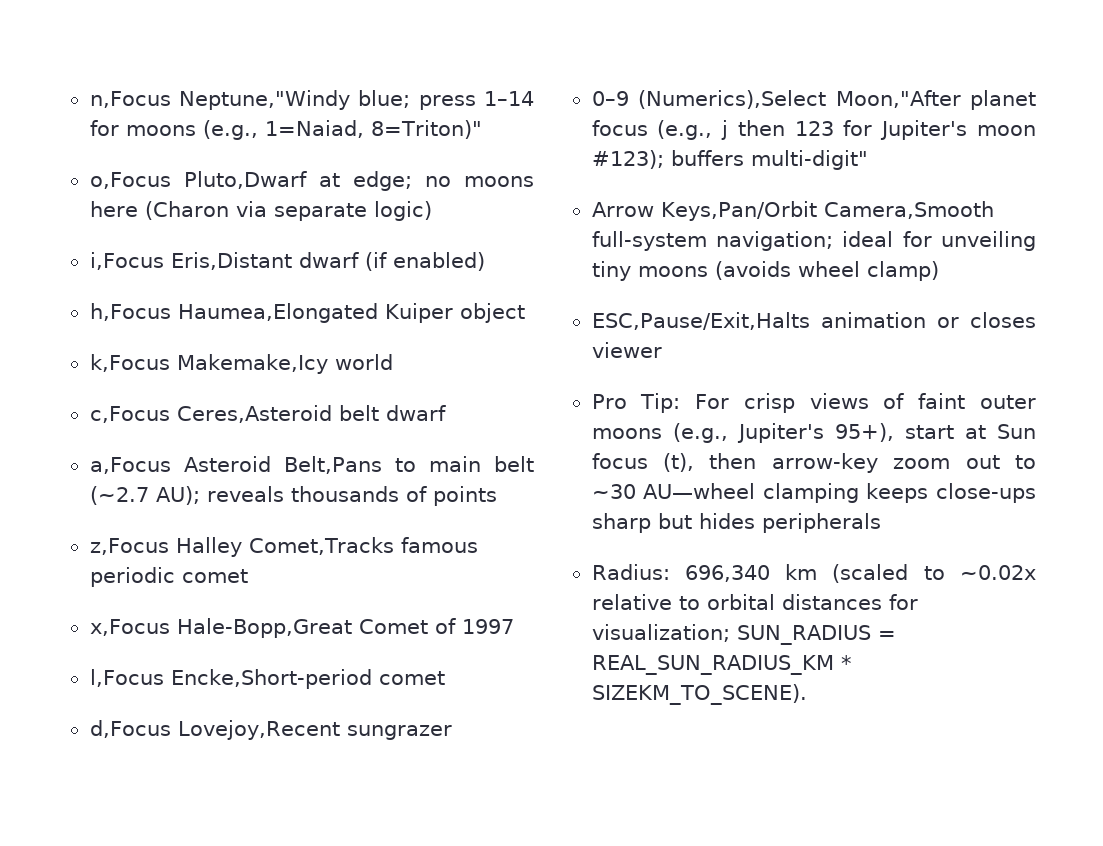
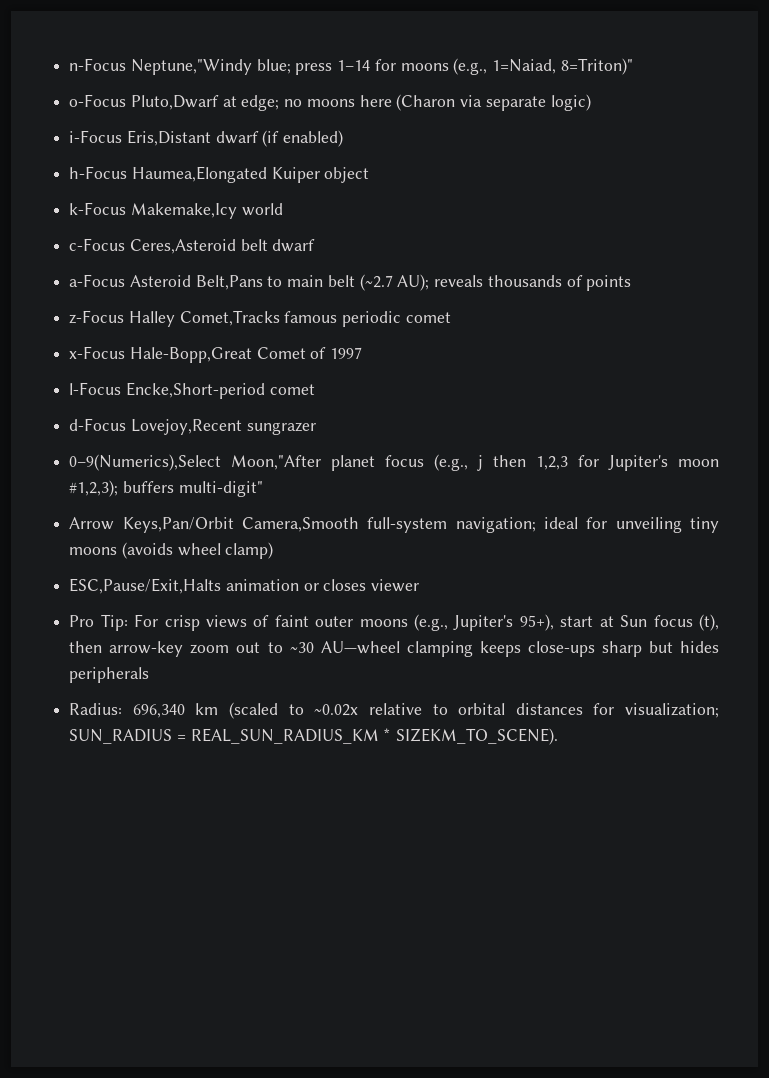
- n,Focus Neptune,"Windy blue; press 1–14 for moons (e.g., 1=Naiad, 8=Triton)"
+ n-Focus Neptune,"Windy blue; press 1–14 for moons (e.g., 1=Naiad, 8=Triton)"
- o,Focus Pluto,Dwarf at edge; no moons here (Charon via separate logic)
+ o-Focus Pluto,Dwarf at edge; no moons here (Charon via separate logic)
- i,Focus Eris,Distant dwarf (if enabled)
+ i-Focus Eris,Distant dwarf (if enabled)
- h,Focus Haumea,Elongated Kuiper object
+ h-Focus Haumea,Elongated Kuiper object
- k,Focus Makemake,Icy world
+ k-Focus Makemake,Icy world
- c,Focus Ceres,Asteroid belt dwarf
+ c-Focus Ceres,Asteroid belt dwarf
- a,Focus Asteroid Belt,Pans to main belt (~2.7 AU); reveals thousands of points
+ a-Focus Asteroid Belt,Pans to main belt (~2.7 AU); reveals thousands of points
- z,Focus Halley Comet,Tracks famous periodic comet
+ z-Focus Halley Comet,Tracks famous periodic comet
- x,Focus Hale-Bopp,Great Comet of 1997
+ x-Focus Hale-Bopp,Great Comet of 1997
- l,Focus Encke,Short-period comet
+ l-Focus Encke,Short-period comet
- d,Focus Lovejoy,Recent sungrazer
+ d-Focus Lovejoy,Recent sungrazer
- 0–9 (Numerics),Select Moon,"After planet focus (e.g., j then 123 for Jupiter's moon #123); buffers multi-digit"
+ 0–9(Numerics),Select Moon,"After planet focus (e.g., j then 1,2,3 for Jupiter's moon #1,2,3); buffers multi-digit"

